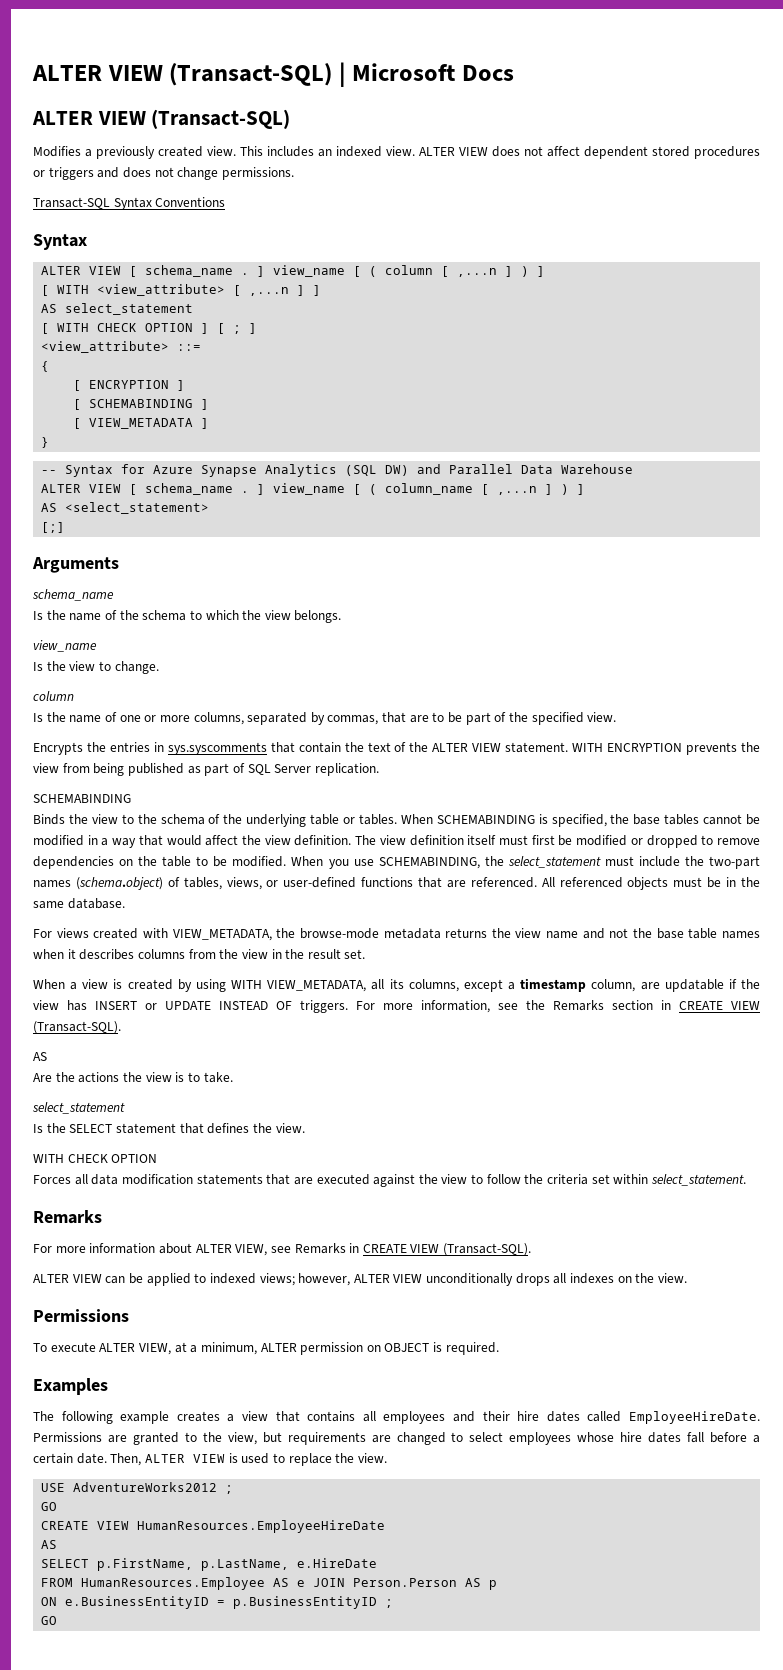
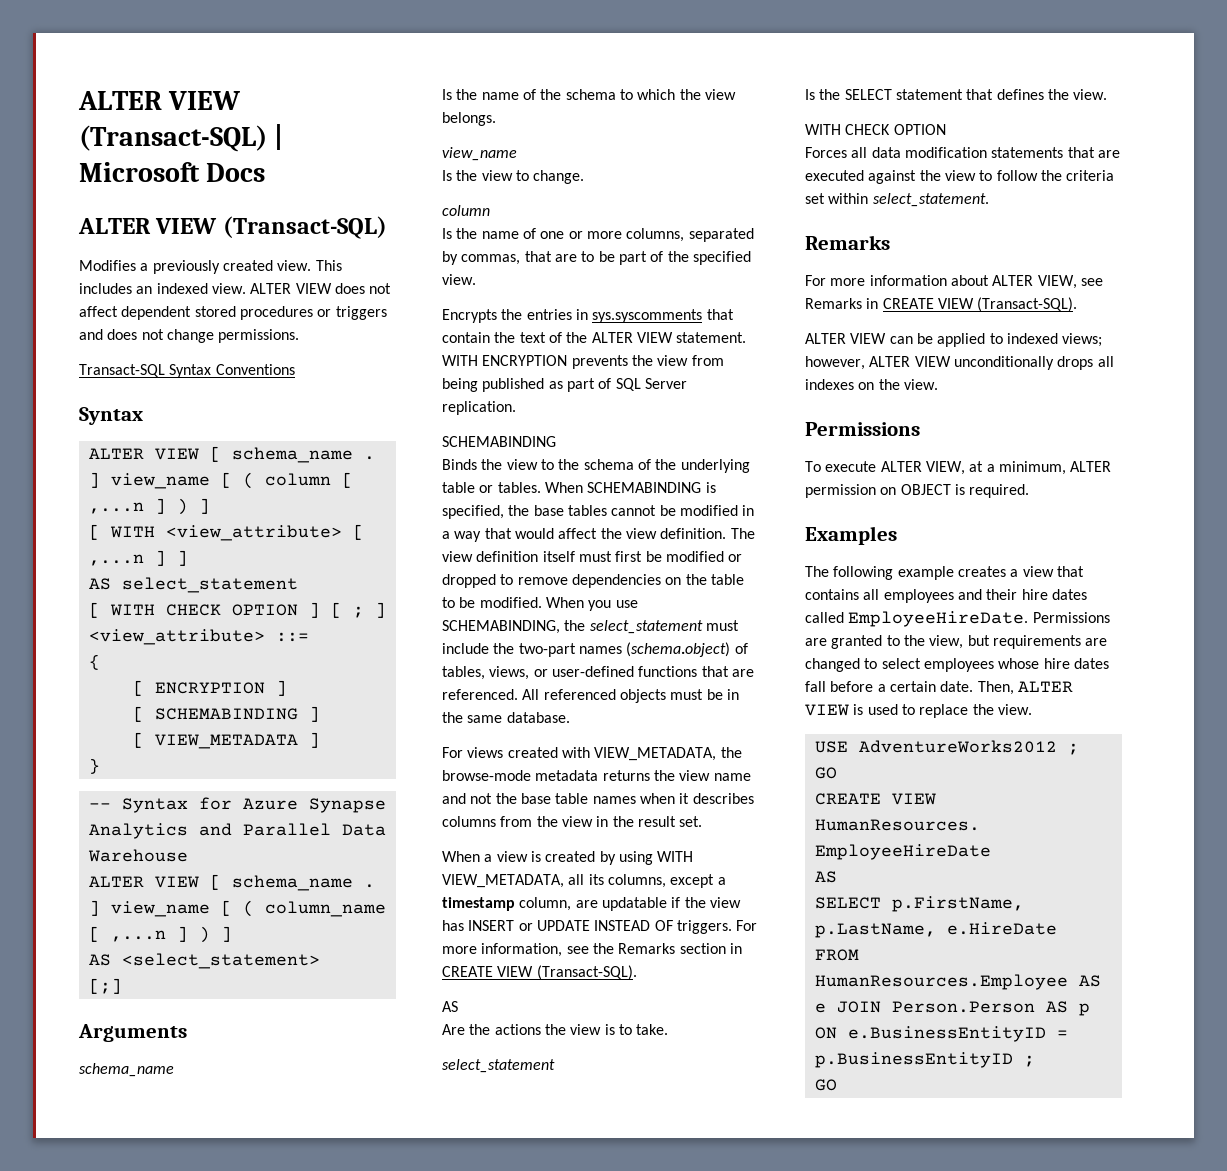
- -- Syntax for Azure Synapse Analytics (SQL DW) and Parallel Data Warehouse
+ -- Syntax for Azure Synapse Analytics and Parallel Data Warehouse

